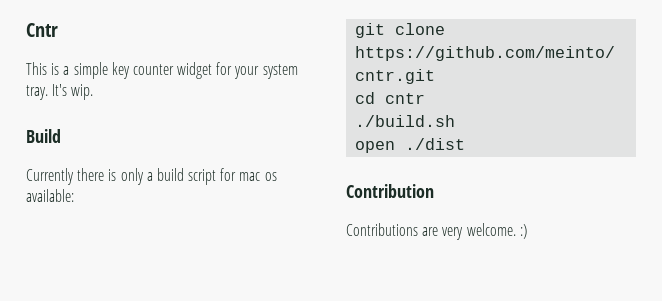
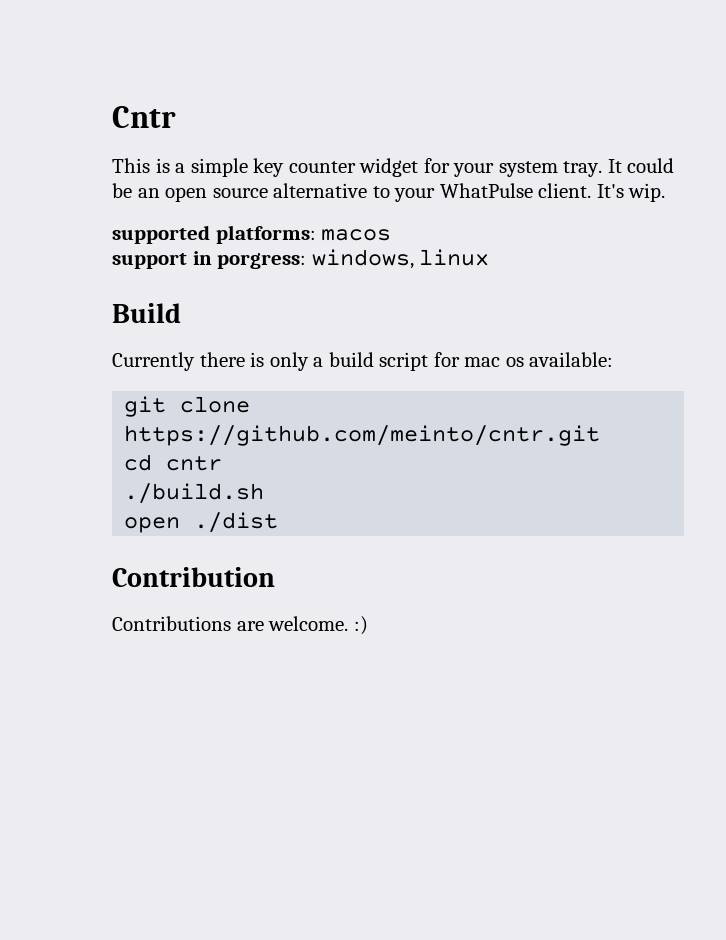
- It's wip.
+ It could be an open source alternative to your WhatPulse client. It's wip.
+ supported platforms: macos
+ support in porgress: windows, linux
- Contributions are very welcome. :)
+ Contributions are welcome. :)

